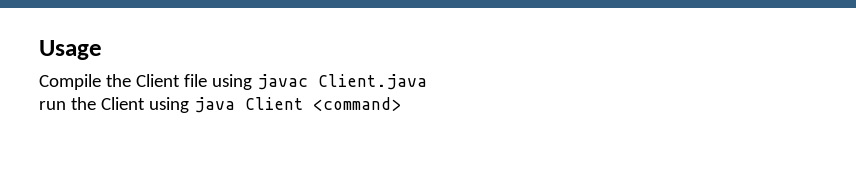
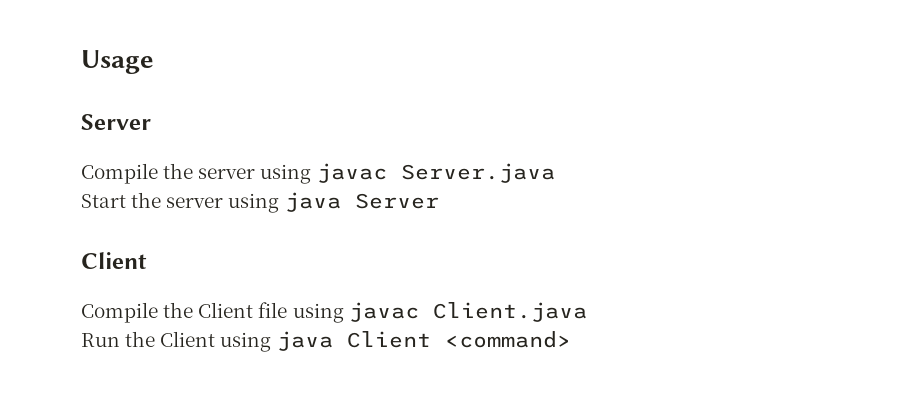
  Usage
+ Server
+ Compile the server using javac Server.java
+ Start the server using java Server
+ Client
- run the Client using java Client <command>
+ Run the Client using java Client <command>

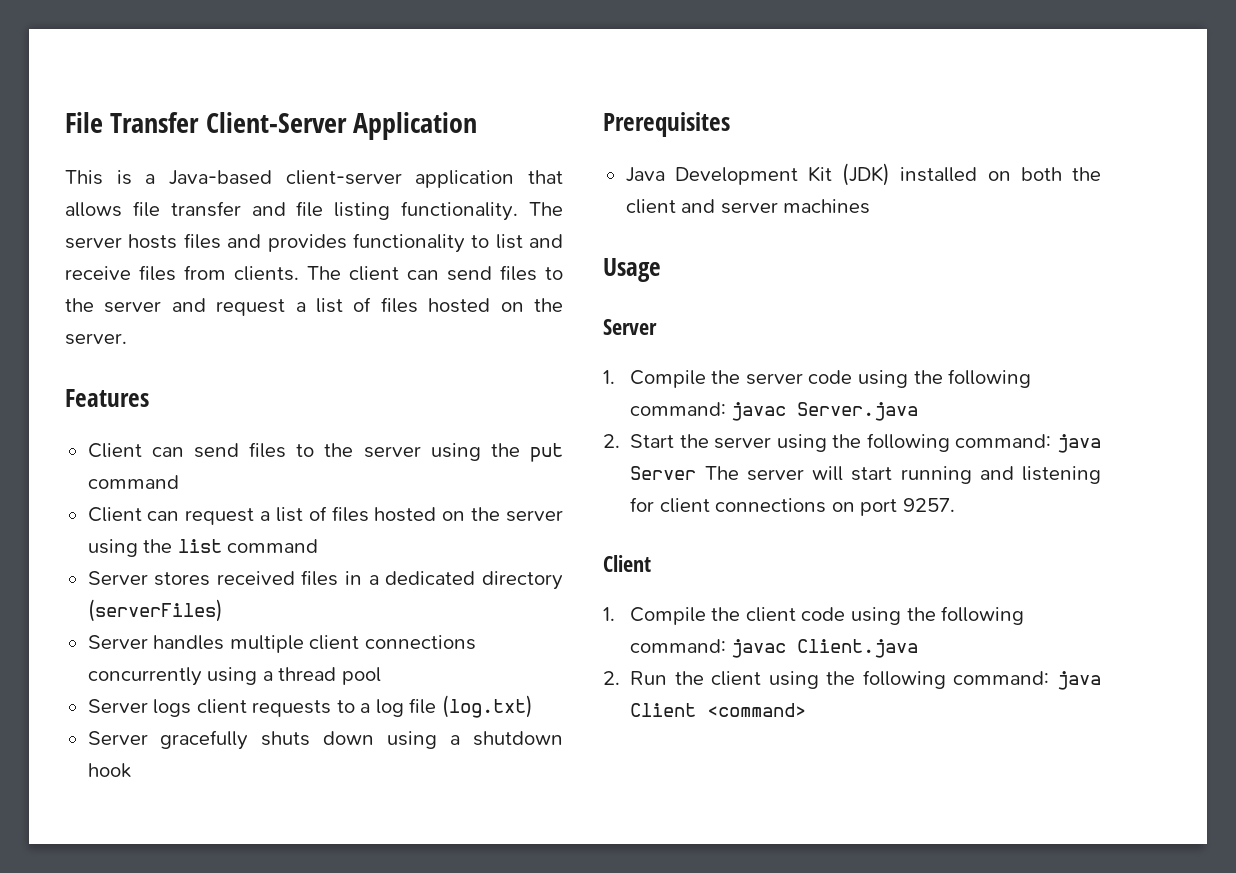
+ File Transfer Client-Server Application
+ This is a Java-based client-server application that allows file transfer and file listing functionality. The server hosts files and provides functionality to list and receive files from clients. The client can send files to the server and request a list of files hosted on the server.
+ Features
+ Client can send files to the server using the put command
+ Client can request a list of files hosted on the server using the list command
+ Server stores received files in a dedicated directory (serverFiles)
+ Server handles multiple client connections concurrently using a thread pool
+ Server logs client requests to a log file (log.txt)
+ Server gracefully shuts down using a shutdown hook
+ Prerequisites
+ Java Development Kit (JDK) installed on both the client and server machines
- Compile the server using javac Server.java
+ 1. Compile the server code using the following command: javac Server.java
- Start the server using java Server
+ 2. Start the server using the following command: java Server The server will start running and listening for client connections on port 9257.
- Compile the Client file using javac Client.java
+ 1. Compile the client code using the following command: javac Client.java
- Run the Client using java Client <command>
+ 2. Run the client using the following command: java Client <command>

